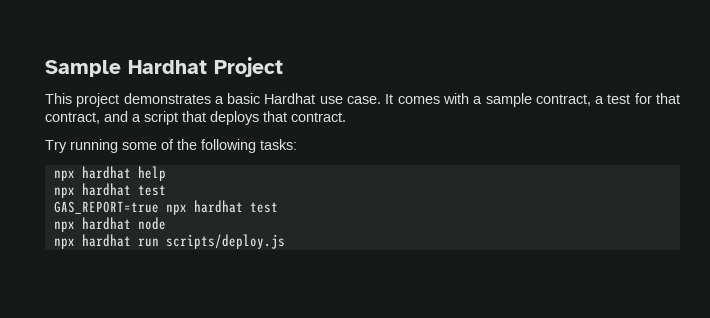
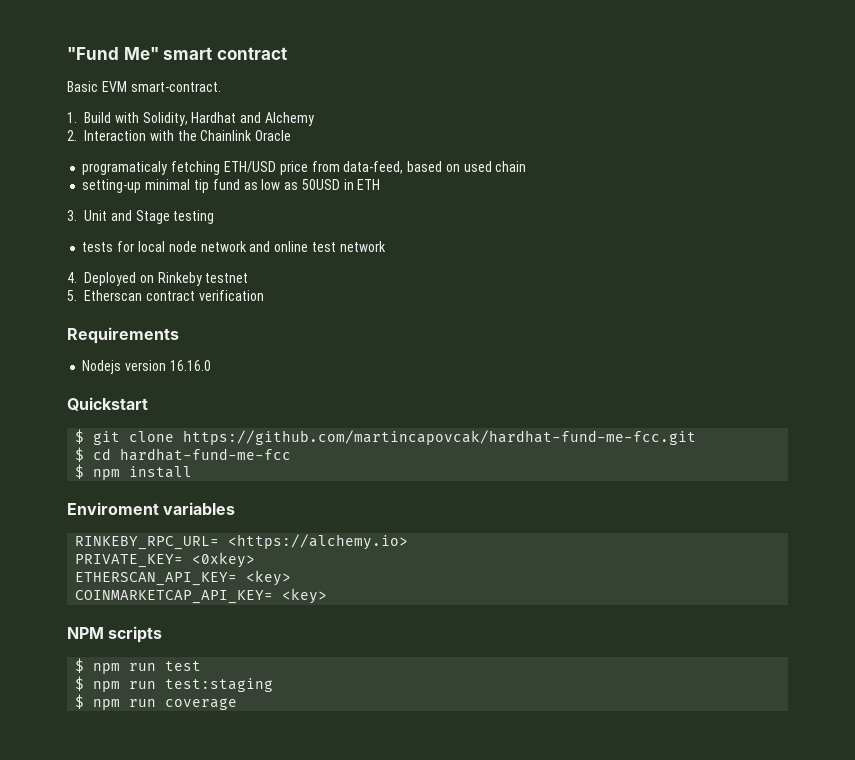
- Sample Hardhat Project
- This project demonstrates a basic Hardhat use case. It comes with a sample contract, a test for that contract, and a script that deploys that contract.
- Try running some of the following tasks:
- npx hardhat help
- npx hardhat test
- GAS_REPORT=true npx hardhat test
- npx hardhat node
- npx hardhat run scripts/deploy.js
+ "Fund Me" smart contract
+ Basic EVM smart-contract.
+ 1. Build with Solidity, Hardhat and Alchemy
+ 2. Interaction with the Chainlink Oracle
+ programaticaly fetching ETH/USD price from data-feed, based on used chain
+ setting-up minimal tip fund as low as 50USD in ETH
+ 3. Unit and Stage testing
+ tests for local node network and online test network
+ 4. Deployed on Rinkeby testnet
+ 5. Etherscan contract verification
+ Requirements
+ Nodejs version 16.16.0
+ Quickstart
+ $ git clone https://github.com/martincapovcak/hardhat-fund-me-fcc.git
+ $ cd hardhat-fund-me-fcc
+ $ npm install
+ Enviroment variables
+ RINKEBY_RPC_URL= <https://alchemy.io>
+ PRIVATE_KEY= <0xkey>
+ ETHERSCAN_API_KEY= <key>
+ COINMARKETCAP_API_KEY= <key>
+ NPM scripts
+ $ npm run test
+ $ npm run test:staging
+ $ npm run coverage

